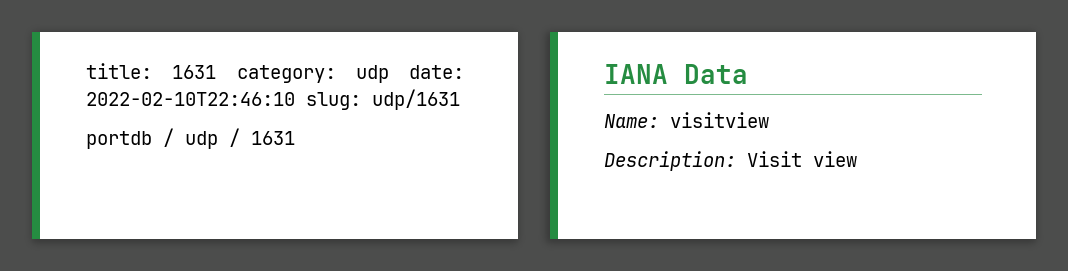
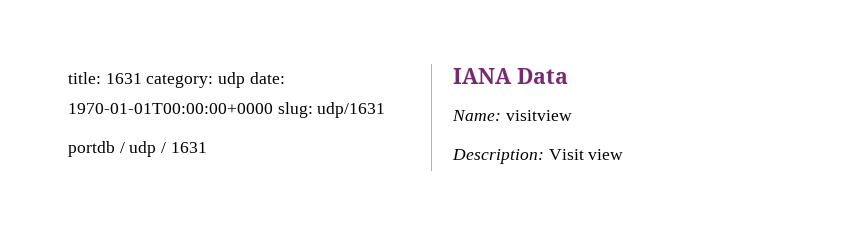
- title: 1631 category: udp date: 2022-02-10T22:46:10 slug: udp/1631
+ title: 1631 category: udp date: 1970-01-01T00:00:00+0000 slug: udp/1631

